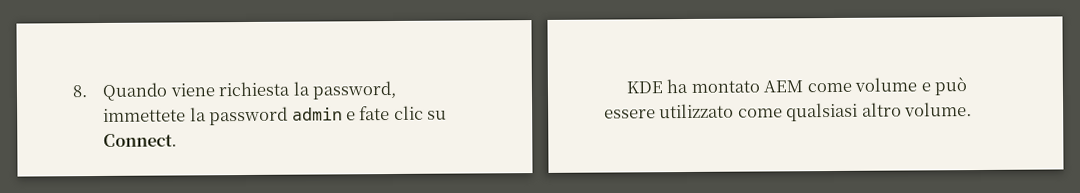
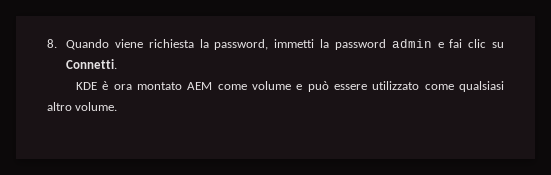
- 8. Quando viene richiesta la password, immettete la password admin e fate clic su Connect.
+ 8. Quando viene richiesta la password, immetti la password admin e fai clic su Connetti.
- KDE ha montato AEM come volume e può essere utilizzato come qualsiasi altro volume.
+ KDE è ora montato AEM come volume e può essere utilizzato come qualsiasi altro volume.

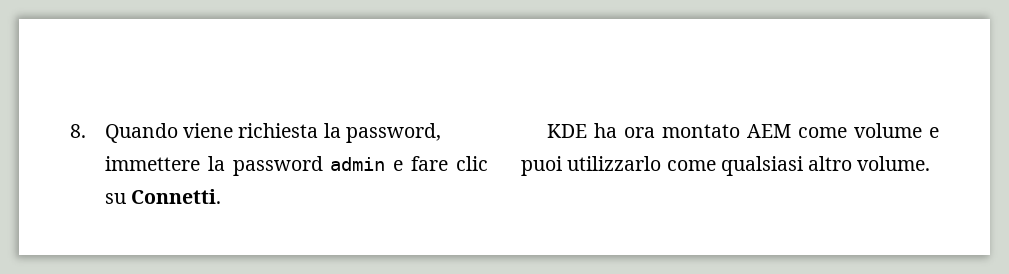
- 8. Quando viene richiesta la password, immetti la password admin e fai clic su Connetti.
+ 8. Quando viene richiesta la password, immettere la password admin e fare clic su Connetti.
- KDE è ora montato AEM come volume e può essere utilizzato come qualsiasi altro volume.
+ KDE ha ora montato AEM come volume e puoi utilizzarlo come qualsiasi altro volume.

